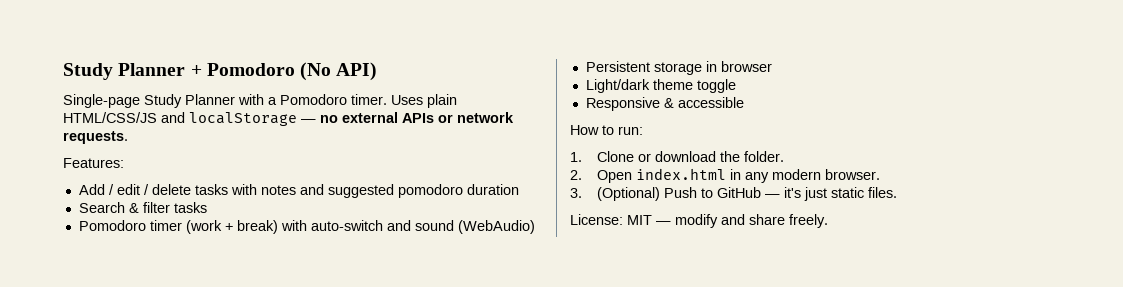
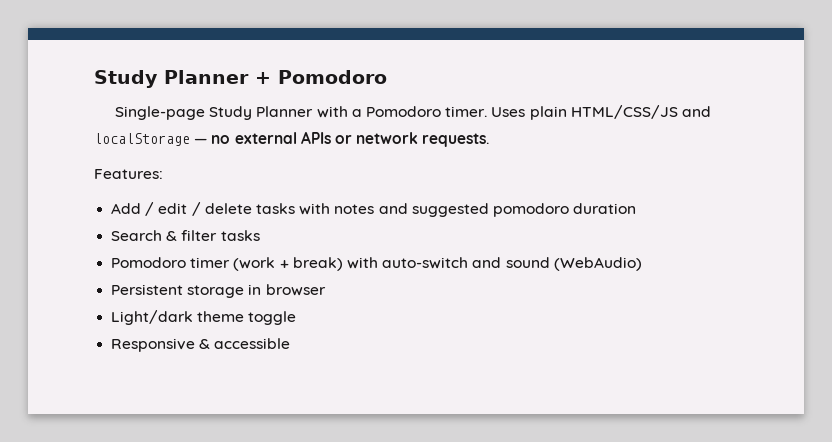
- Study Planner + Pomodoro (No API)
+ Study Planner + Pomodoro
- How to run:
- 1. Clone or download the folder.
- 2. Open index.html in any modern browser.
- 3. (Optional) Push to GitHub — it's just static files.
- License: MIT — modify and share freely.

